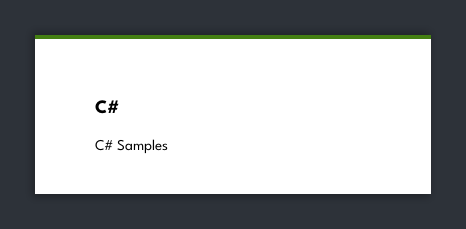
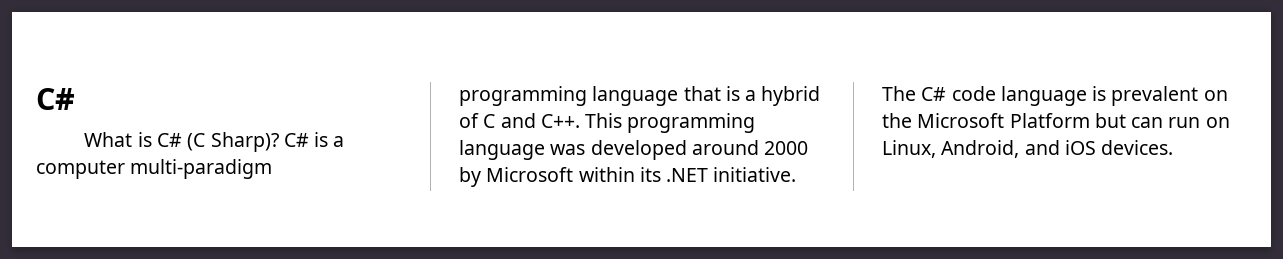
- C# Samples
+ What is C# (C Sharp)? C# is a computer multi-paradigm programming language that is a hybrid of C and C++. This programming language was developed around 2000 by Microsoft within its .NET initiative. The C# code language is prevalent on the Microsoft Platform but can run on Linux, Android, and iOS devices.

